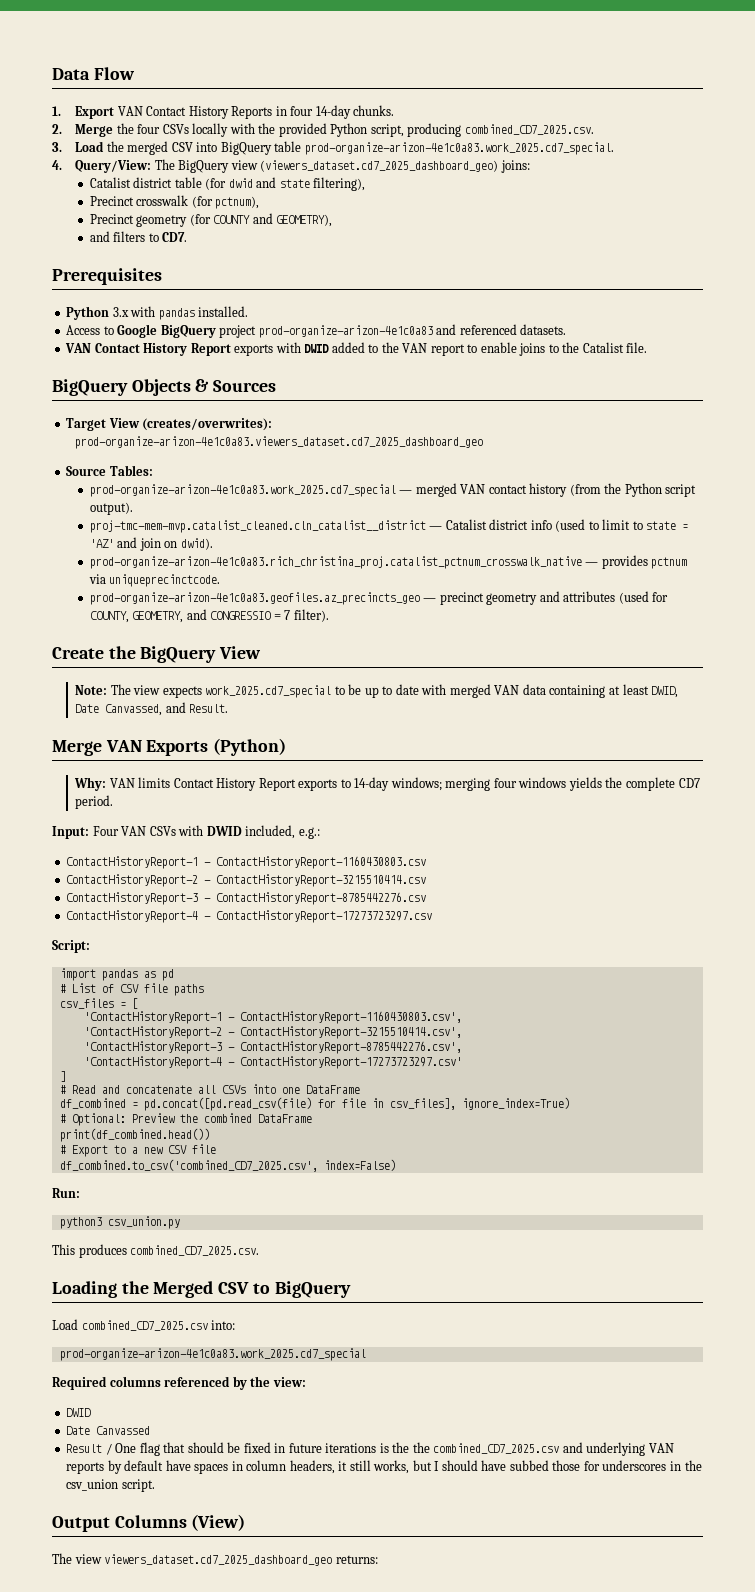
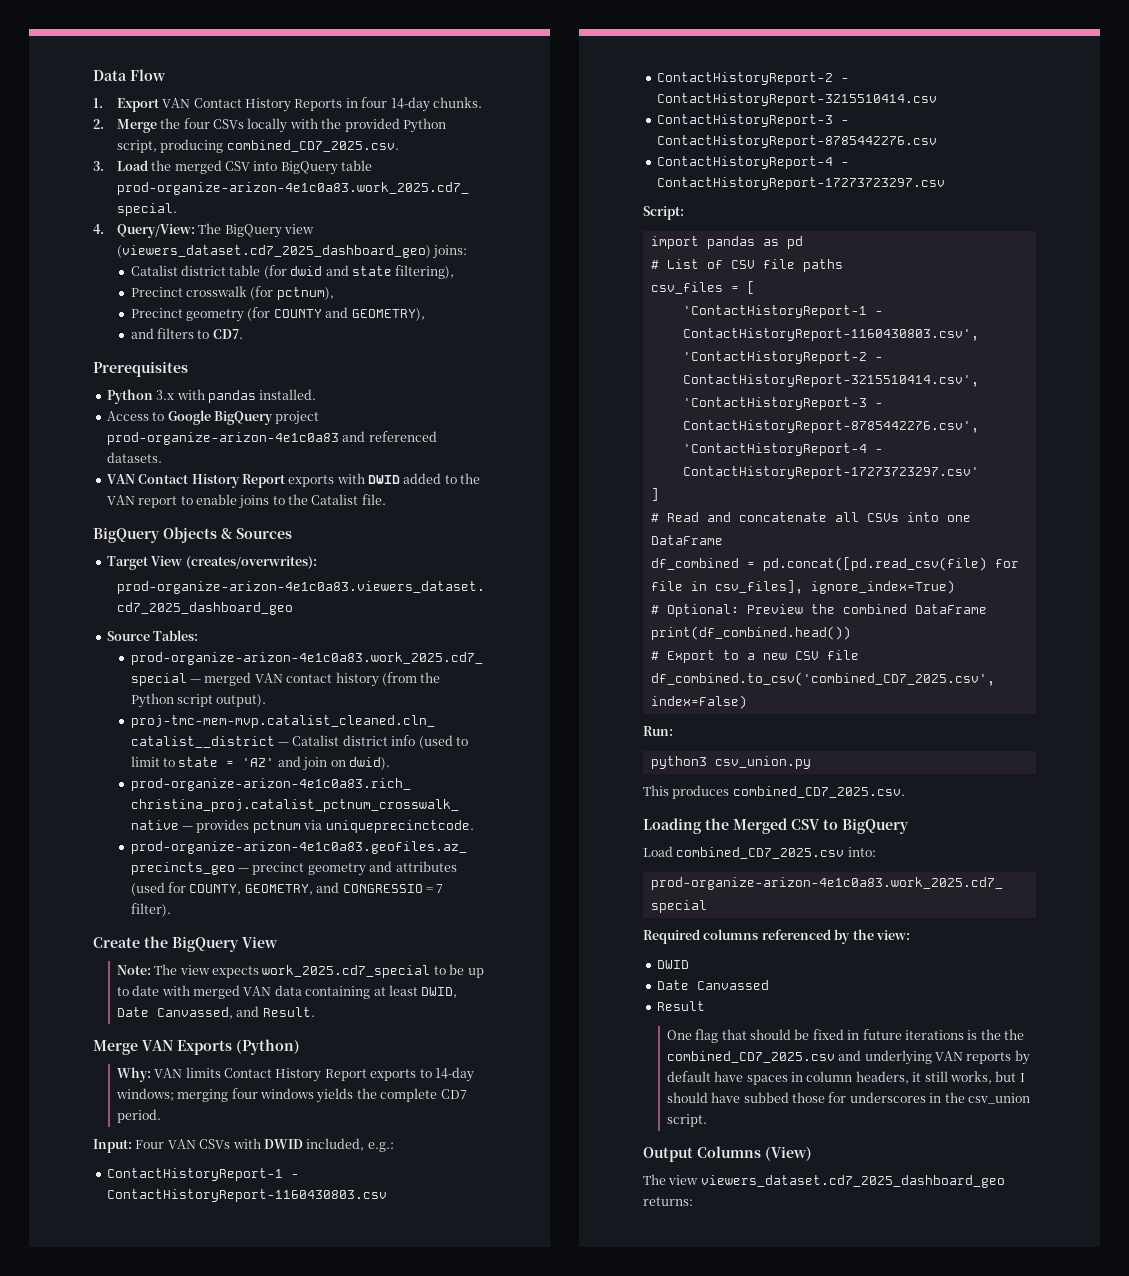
- Result / One flag that should be fixed in future iterations is the the combined_CD7_2025.csv and underlying VAN reports by default have spaces in column headers, it still works, but I should have subbed those for underscores in the csv_union script.
+ Result
+ One flag that should be fixed in future iterations is the the combined_CD7_2025.csv and underlying VAN reports by default have spaces in column headers, it still works, but I should have subbed those for underscores in the csv_union script.

